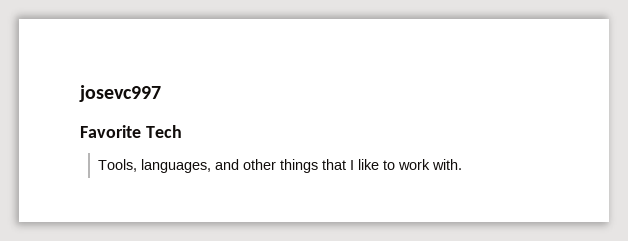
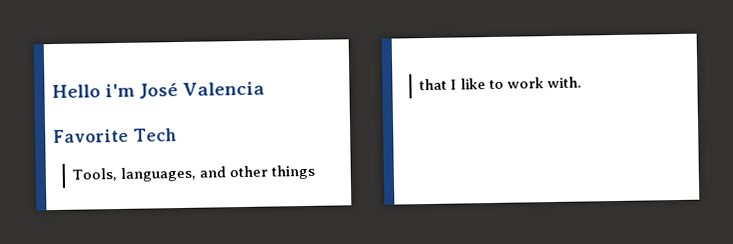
- josevc997
+ Hello i'm José Valencia

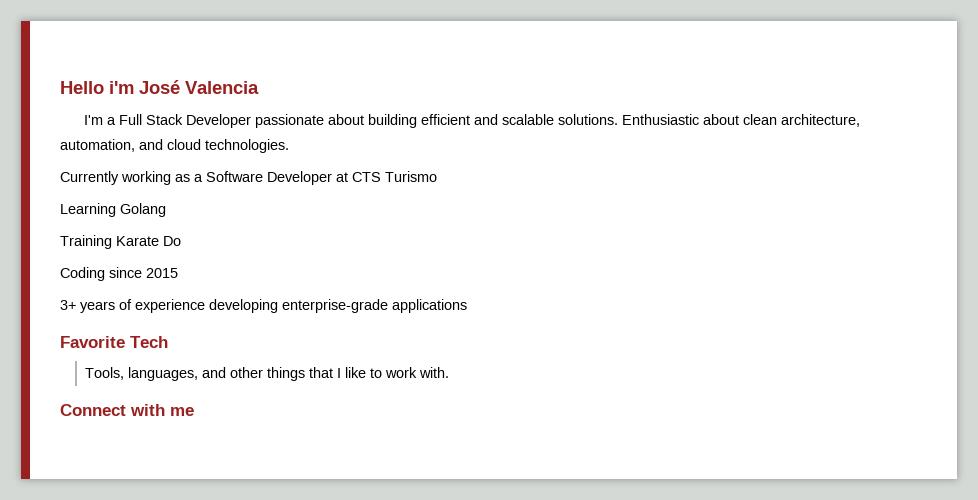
+ I'm a Full Stack Developer passionate about building efficient and scalable solutions. Enthusiastic about clean architecture, automation, and cloud technologies.
+ Currently working as a Software Developer at CTS Turismo
+ Learning Golang
+ Training Karate Do
+ Coding since 2015
+ 3+ years of experience developing enterprise-grade applications
+ Connect with me

